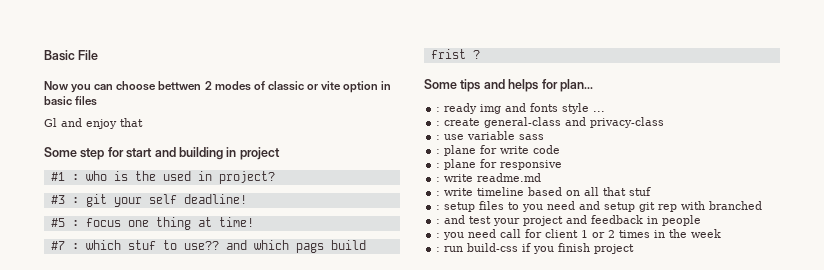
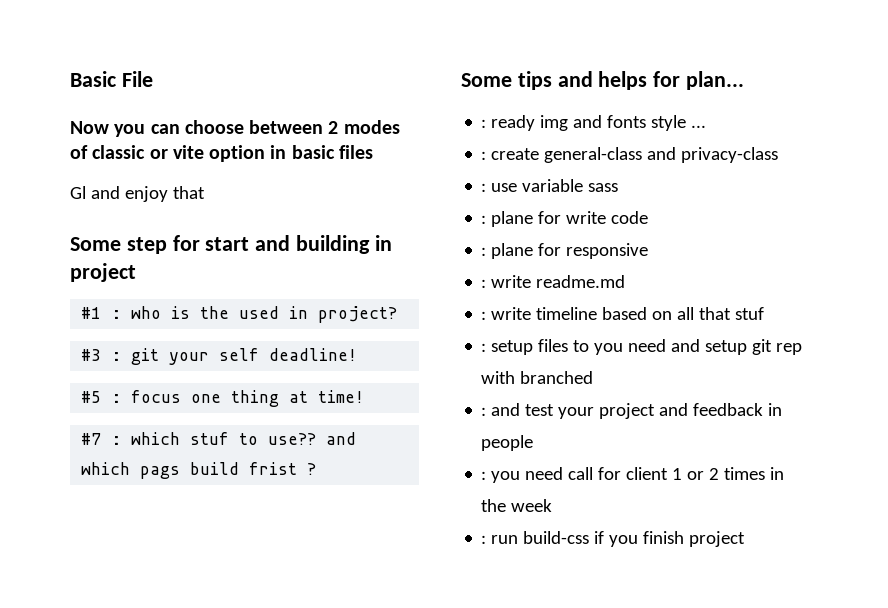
- Now you can choose bettwen 2 modes of classic or vite option in basic files
+ Now you can choose between 2 modes of classic or vite option in basic files

